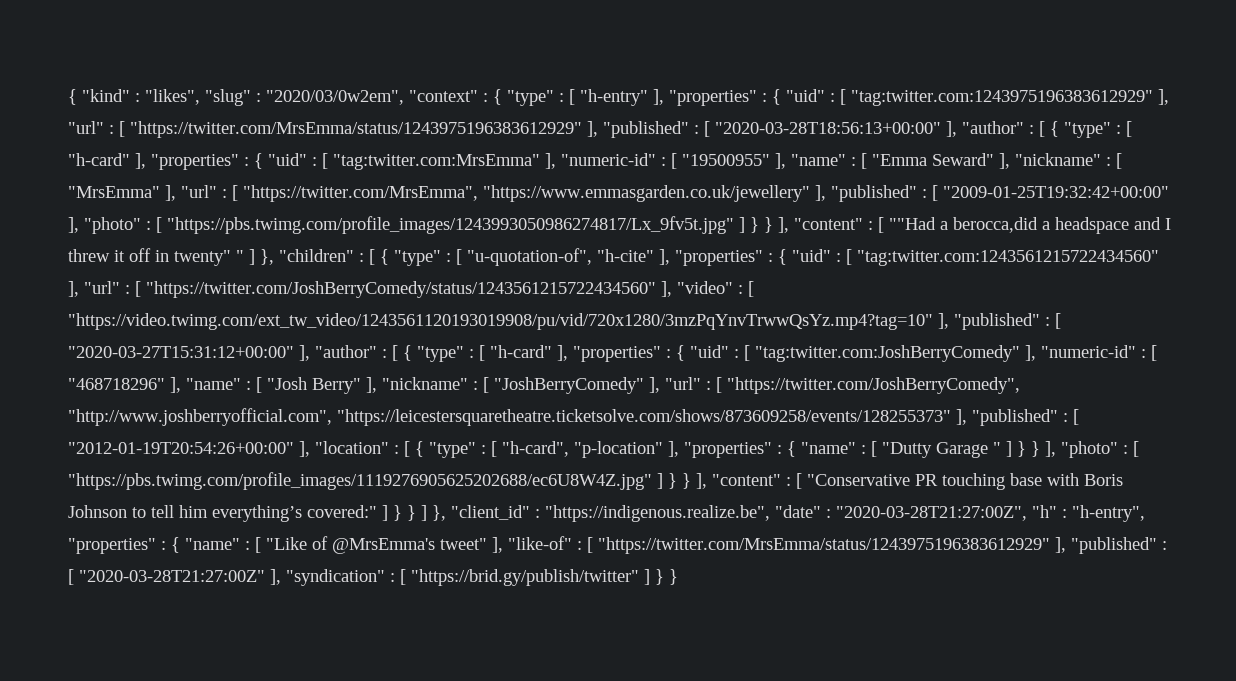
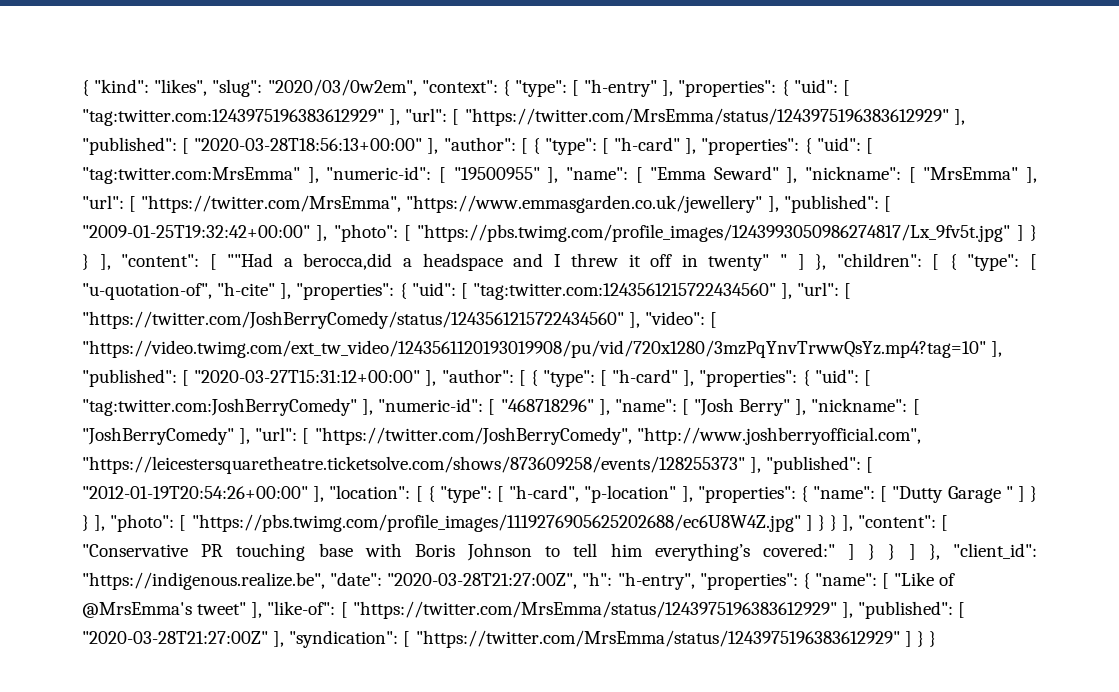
- { "kind" : "likes", "slug" : "2020/03/0w2em", "context" : { "type" : [ "h-entry" ], "properties" : { "uid" :
+ { "kind": "likes", "slug": "2020/03/0w2em", "context": { "type": [ "h-entry" ], "properties": { "uid":
- [ "tag:twitter.com:1243975196383612929" ], "url" : [ "https://twitter.com/MrsEmma/status/1243975196383612929" ], "published" :
+ [ "tag:twitter.com:1243975196383612929" ], "url": [ "https://twitter.com/MrsEmma/status/1243975196383612929" ], "published":
- [ "2020-03-28T18:56:13+00:00" ], "author" : [ { "type" : [ "h-card" ], "properties" : { "uid" :
+ [ "2020-03-28T18:56:13+00:00" ], "author": [ { "type": [ "h-card" ], "properties": { "uid":
- [ "tag:twitter.com:MrsEmma" ], "numeric-id" :
+ [ "tag:twitter.com:MrsEmma" ], "numeric-id":
- [ "19500955" ], "name" :
+ [ "19500955" ], "name":
- [ "Emma Seward" ], "nickname" :
+ [ "Emma Seward" ], "nickname":
- [ "MrsEmma" ], "url" :
+ [ "MrsEmma" ], "url":
- [ "https://twitter.com/MrsEmma", "https://www.emmasgarden.co.uk/jewellery" ], "published" :
+ [ "https://twitter.com/MrsEmma", "https://www.emmasgarden.co.uk/jewellery" ], "published":
- [ "2009-01-25T19:32:42+00:00" ], "photo" :
+ [ "2009-01-25T19:32:42+00:00" ], "photo":
- [ "https://pbs.twimg.com/profile_images/1243993050986274817/Lx_9fv5t.jpg" ] } } ], "content" :
+ [ "https://pbs.twimg.com/profile_images/1243993050986274817/Lx_9fv5t.jpg" ] } } ], "content":
- [ ""Had a berocca,did a headspace and I threw it off in twenty" " ] }, "children" : [ { "type" : [ "u-quotation-of", "h-cite" ], "properties" : { "uid" :
+ [ ""Had a berocca,did a headspace and I threw it off in twenty" " ] }, "children": [ { "type": [ "u-quotation-of", "h-cite" ], "properties": { "uid":
- [ "tag:twitter.com:1243561215722434560" ], "url" :
+ [ "tag:twitter.com:1243561215722434560" ], "url":
- [ "https://twitter.com/JoshBerryComedy/status/1243561215722434560" ], "video" :
+ [ "https://twitter.com/JoshBerryComedy/status/1243561215722434560" ], "video":
- [ "https://video.twimg.com/ext_tw_video/1243561120193019908/pu/vid/720x1280/3mzPqYnvTrwwQsYz.mp4?tag=10" ], "published" :
+ [ "https://video.twimg.com/ext_tw_video/1243561120193019908/pu/vid/720x1280/3mzPqYnvTrwwQsYz.mp4?tag=10" ], "published":
- [ "2020-03-27T15:31:12+00:00" ], "author" : [ { "type" : [ "h-card" ], "properties" : { "uid" :
+ [ "2020-03-27T15:31:12+00:00" ], "author": [ { "type": [ "h-card" ], "properties": { "uid":
- [ "tag:twitter.com:JoshBerryComedy" ], "numeric-id" :
+ [ "tag:twitter.com:JoshBerryComedy" ], "numeric-id":
- [ "468718296" ], "name" :
+ [ "468718296" ], "name":
- [ "Josh Berry" ], "nickname" :
+ [ "Josh Berry" ], "nickname":
- [ "JoshBerryComedy" ], "url" :
+ [ "JoshBerryComedy" ], "url":
- [ "https://twitter.com/JoshBerryComedy", "http://www.joshberryofficial.com", "https://leicestersquaretheatre.ticketsolve.com/shows/873609258/events/128255373" ], "published" :
+ [ "https://twitter.com/JoshBerryComedy", "http://www.joshberryofficial.com", "https://leicestersquaretheatre.ticketsolve.com/shows/873609258/events/128255373" ], "published":
- [ "2012-01-19T20:54:26+00:00" ], "location" : [ { "type" : [ "h-card", "p-location" ], "properties" : { "name" :
+ [ "2012-01-19T20:54:26+00:00" ], "location": [ { "type": [ "h-card", "p-location" ], "properties": { "name":
- [ "Dutty Garage " ] } } ], "photo" :
+ [ "Dutty Garage " ] } } ], "photo":
- [ "https://pbs.twimg.com/profile_images/1119276905625202688/ec6U8W4Z.jpg" ] } } ], "content" :
+ [ "https://pbs.twimg.com/profile_images/1119276905625202688/ec6U8W4Z.jpg" ] } } ], "content":
- ] } } ] }, "client_id" : "https://indigenous.realize.be", "date" : "2020-03-28T21:27:00Z", "h" : "h-entry", "properties" : { "name" :
+ ] } } ] }, "client_id": "https://indigenous.realize.be", "date": "2020-03-28T21:27:00Z", "h": "h-entry", "properties": { "name":
- [ "Like of @MrsEmma's tweet" ], "like-of" : [ "https://twitter.com/MrsEmma/status/1243975196383612929" ], "published" :
+ [ "Like of @MrsEmma's tweet" ], "like-of": [ "https://twitter.com/MrsEmma/status/1243975196383612929" ], "published":
- [ "2020-03-28T21:27:00Z" ], "syndication" : [ "https://brid.gy/publish/twitter" ] } }
+ [ "2020-03-28T21:27:00Z" ], "syndication": [ "https://twitter.com/MrsEmma/status/1243975196383612929" ] } }

